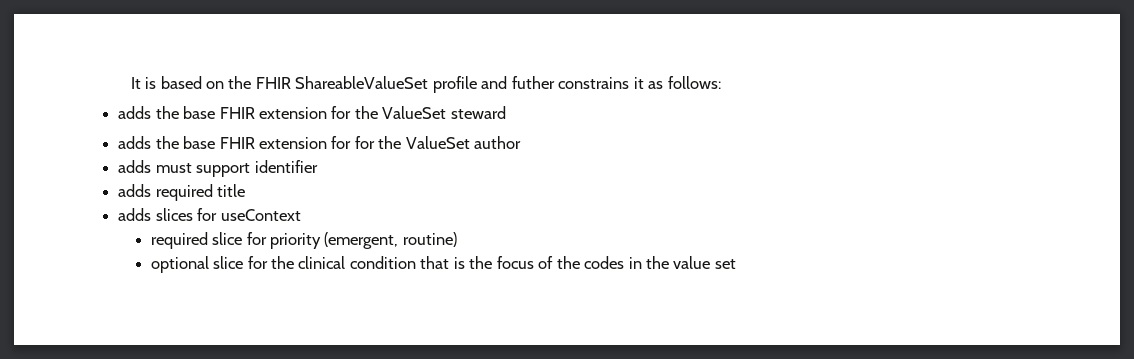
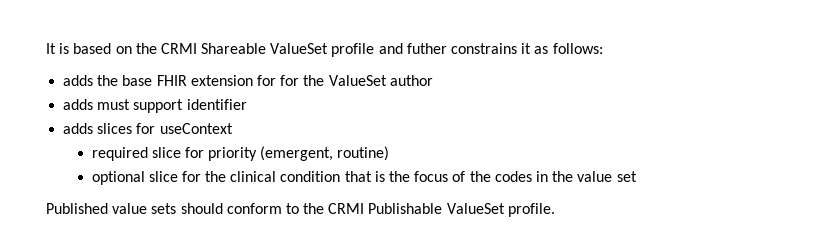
- It is based on the FHIR ShareableValueSet profile and futher constrains it as follows:
+ It is based on the CRMI Shareable ValueSet profile and futher constrains it as follows:
- adds the base FHIR extension for the ValueSet steward
- adds required title
+ Published value sets should conform to the CRMI Publishable ValueSet profile.

